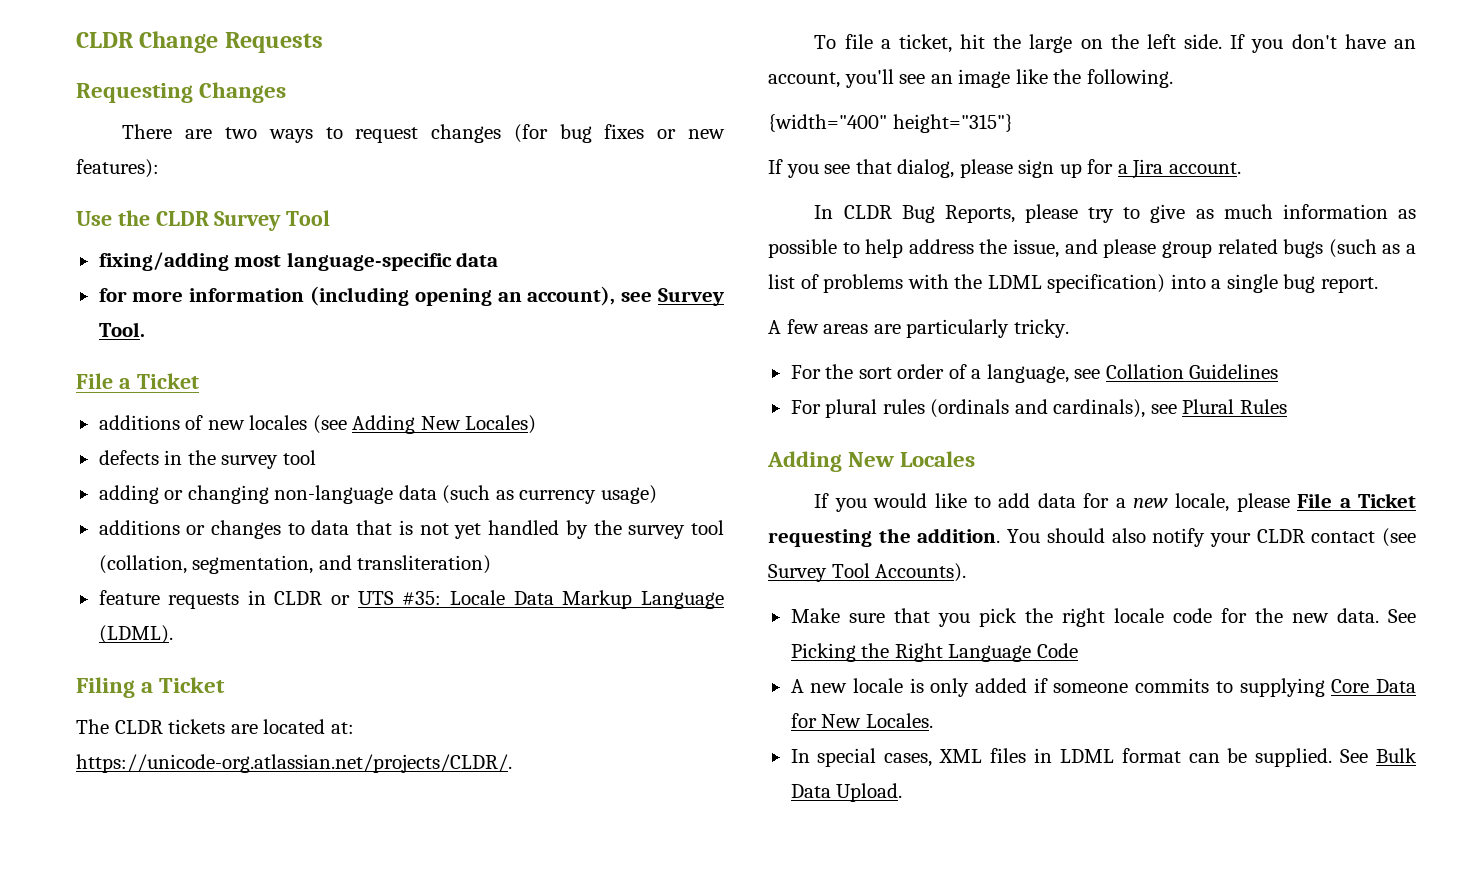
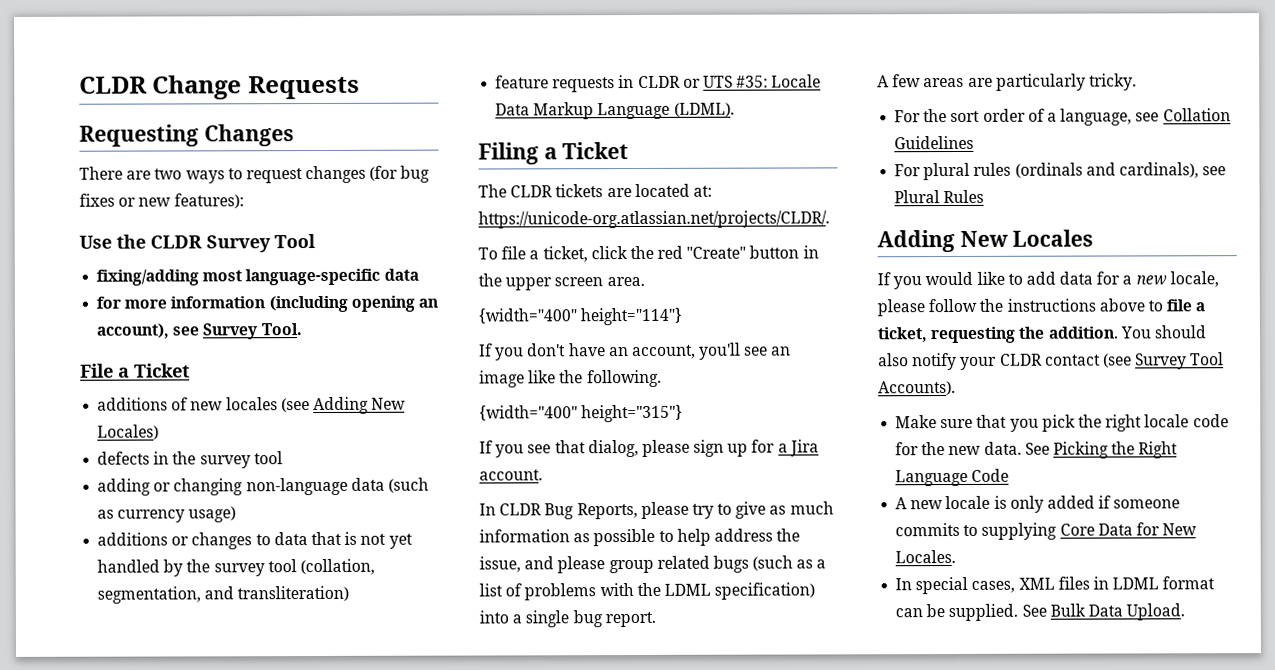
- To file a ticket, hit the large on the left side. If you don't have an account, you'll see an image like the following.
+ To file a ticket, click the red "Create" button in the upper screen area.
+ {width="400" height="114"}
+ If you don't have an account, you'll see an image like the following.
- If you would like to add data for a new locale, please File a Ticket requesting the addition.
+ If you would like to add data for a new locale, please follow the instructions above to file a ticket, requesting the addition.

